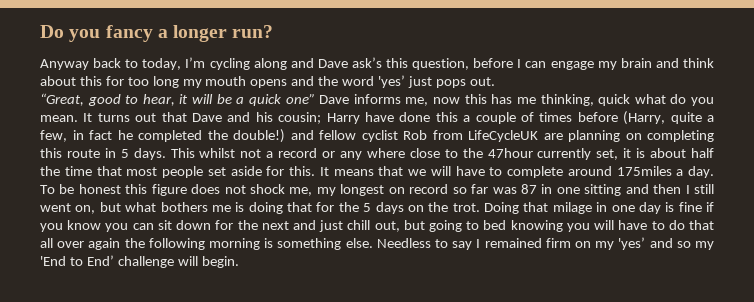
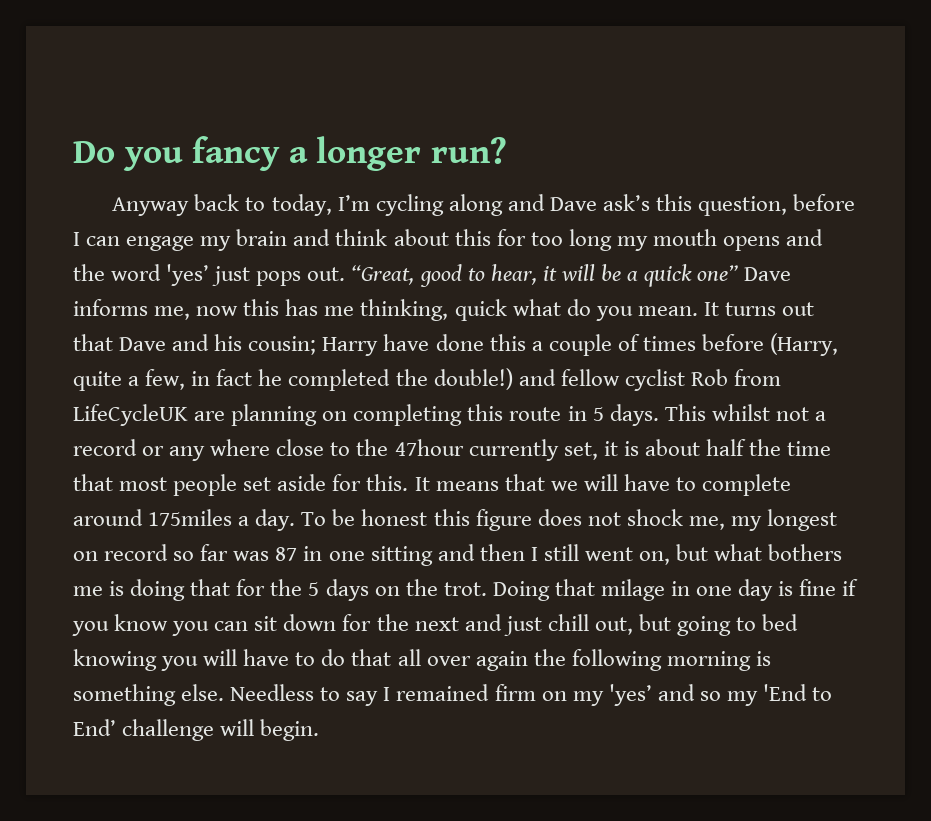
- Anyway back to today, I’m cycling along and Dave ask’s this question, before I can engage my brain and think about this for too long my mouth opens and the word 'yes’ just pops out.
- “Great, good to hear, it will be a quick one” Dave informs me, now this has me thinking, quick what do you mean.
+ Anyway back to today, I’m cycling along and Dave ask’s this question, before I can engage my brain and think about this for too long my mouth opens and the word 'yes’ just pops out. “Great, good to hear, it will be a quick one” Dave informs me, now this has me thinking, quick what do you mean.

